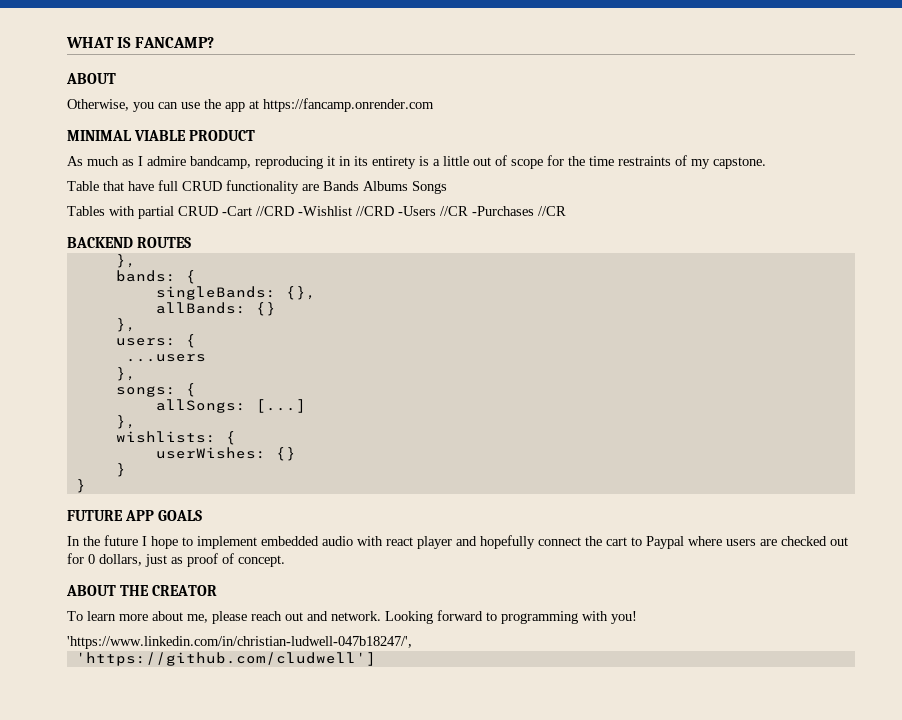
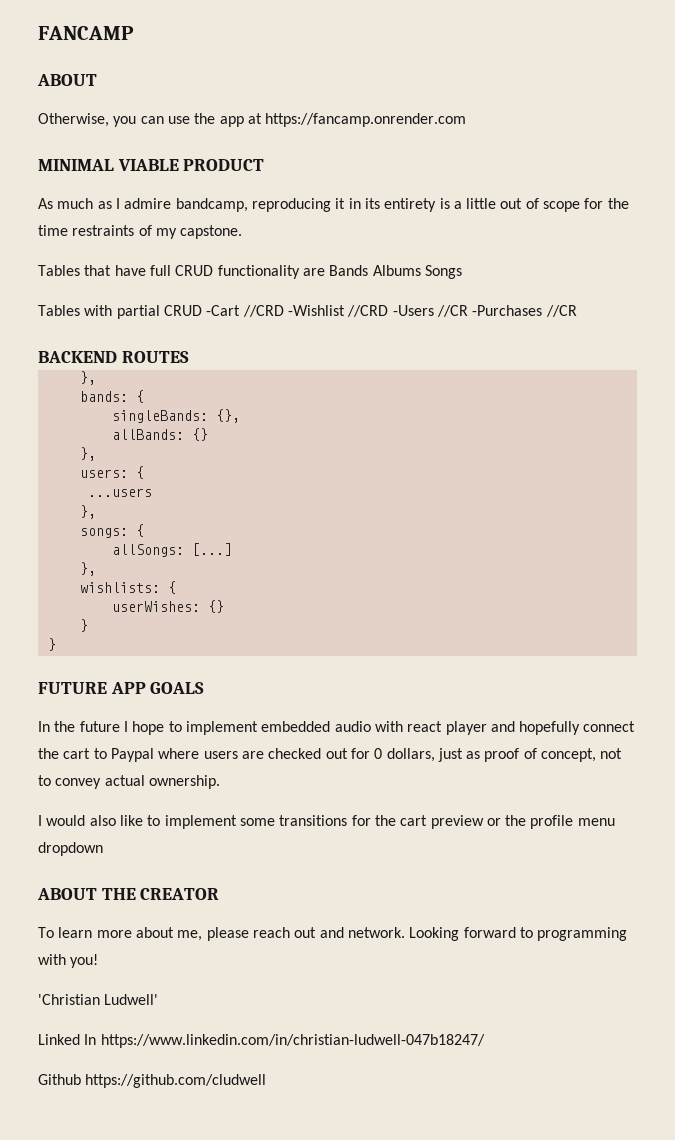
- WHAT IS FANCAMP?
+ FANCAMP
- Table that have full CRUD functionality are Bands Albums Songs
+ Tables that have full CRUD functionality are Bands Albums Songs
- In the future I hope to implement embedded audio with react player and hopefully connect the cart to Paypal where users are checked out for 0 dollars, just as proof of concept.
+ In the future I hope to implement embedded audio with react player and hopefully connect the cart to Paypal where users are checked out for 0 dollars, just as proof of concept, not to convey actual ownership.
+ I would also like to implement some transitions for the cart preview or the profile menu dropdown
- 'https://www.linkedin.com/in/christian-ludwell-047b18247/',
- 'https://github.com/cludwell']
+ 'Christian Ludwell'
+ Linked In https://www.linkedin.com/in/christian-ludwell-047b18247/
+ Github https://github.com/cludwell

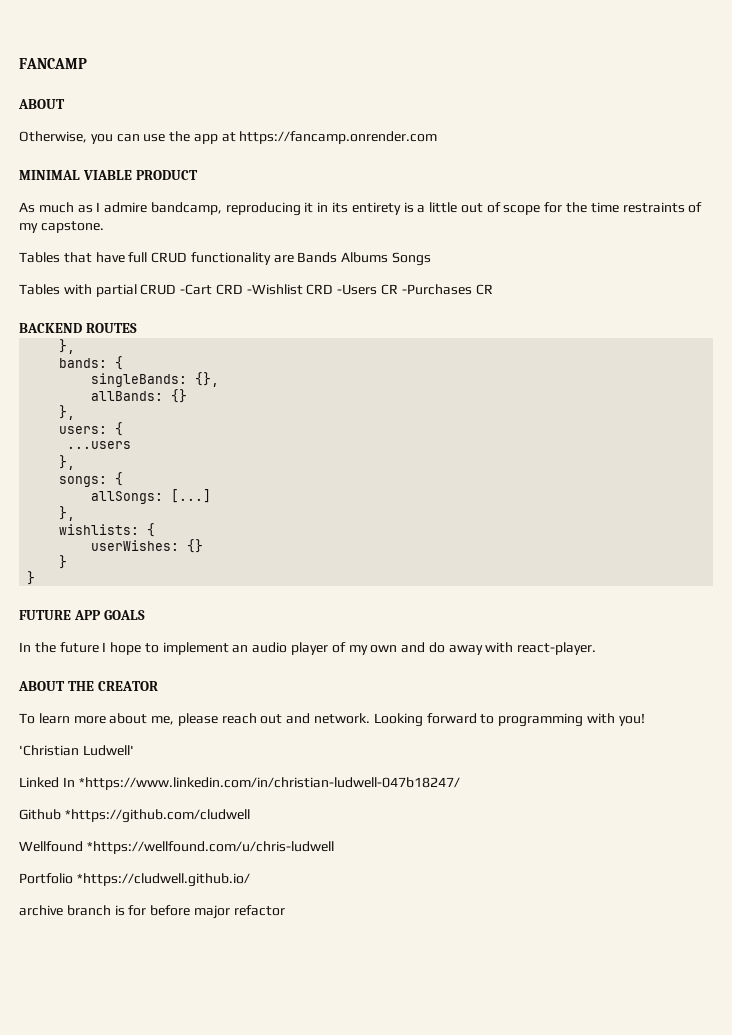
- Tables with partial CRUD -Cart //CRD -Wishlist //CRD -Users //CR -Purchases //CR
+ Tables with partial CRUD -Cart CRD -Wishlist CRD -Users CR -Purchases CR
- In the future I hope to implement embedded audio with react player and hopefully connect the cart to Paypal where users are checked out for 0 dollars, just as proof of concept, not to convey actual ownership.
- I would also like to implement some transitions for the cart preview or the profile menu dropdown
+ In the future I hope to implement an audio player of my own and do away with react-player.
- Linked In https://www.linkedin.com/in/christian-ludwell-047b18247/
+ Linked In *https://www.linkedin.com/in/christian-ludwell-047b18247/
- Github https://github.com/cludwell
+ Github *https://github.com/cludwell
+ Wellfound *https://wellfound.com/u/chris-ludwell
+ Portfolio *https://cludwell.github.io/
+ archive branch is for before major refactor

